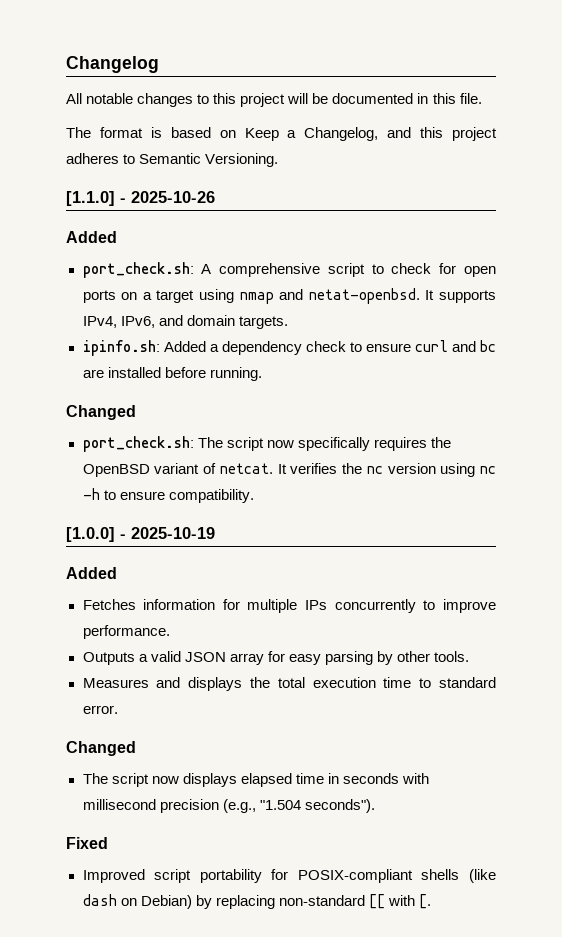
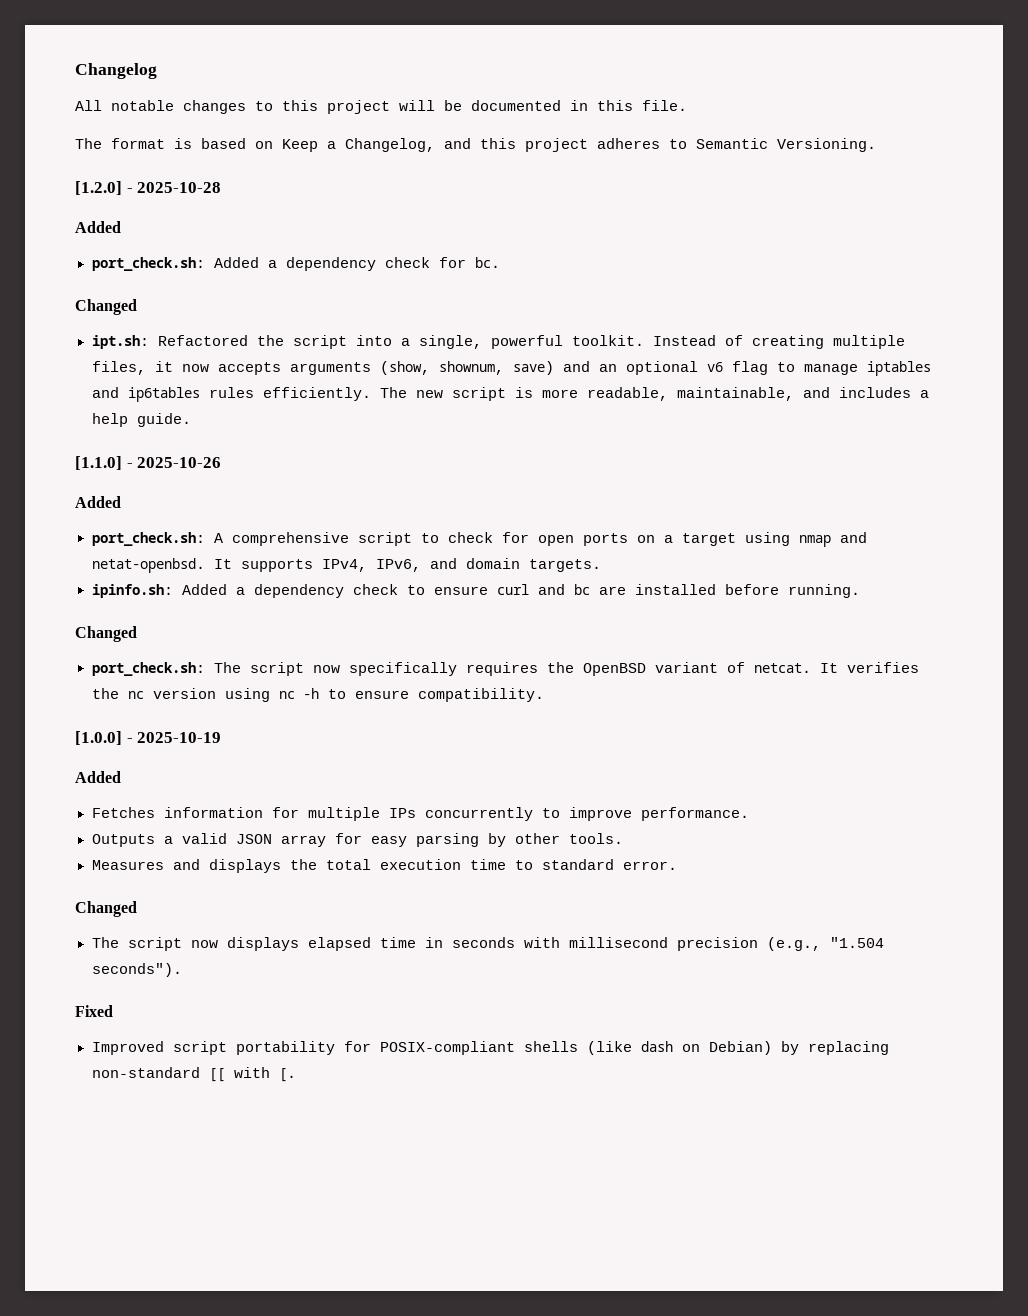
+ [1.2.0] - 2025-10-28
+ Added
+ port_check.sh: Added a dependency check for bc.
+ Changed
+ ipt.sh: Refactored the script into a single, powerful toolkit. Instead of creating multiple files, it now accepts arguments (show, shownum, save) and an optional v6 flag to manage iptables and ip6tables rules efficiently. The new script is more readable, maintainable, and includes a help guide.

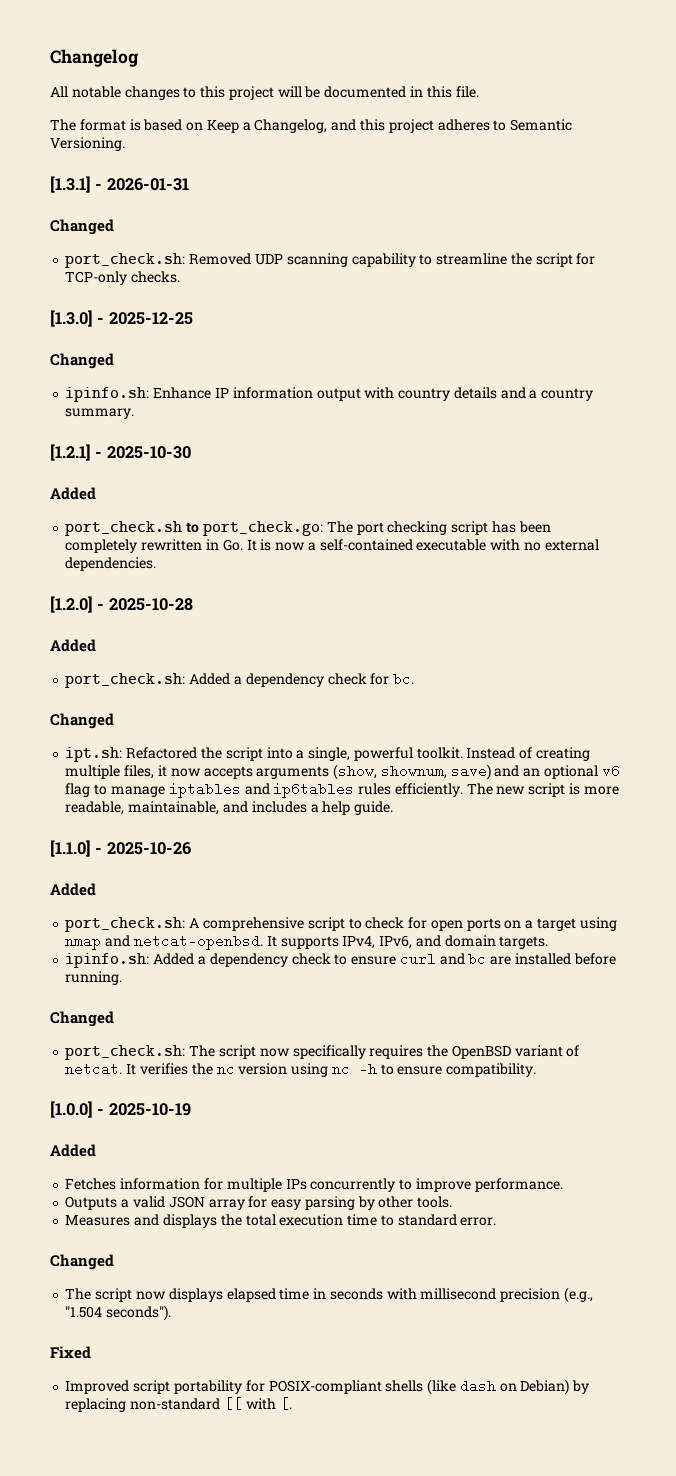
+ [1.3.1] - 2026-01-31
+ Changed
+ port_check.sh: Removed UDP scanning capability to streamline the script for TCP-only checks.
+ [1.3.0] - 2025-12-25
+ Changed
+ ipinfo.sh: Enhance IP information output with country details and a country summary.
+ [1.2.1] - 2025-10-30
+ Added
+ port_check.sh to port_check.go: The port checking script has been completely rewritten in Go. It is now a self-contained executable with no external dependencies.
- port_check.sh: A comprehensive script to check for open ports on a target using nmap and netat-openbsd.
+ port_check.sh: A comprehensive script to check for open ports on a target using nmap and netcat-openbsd.

